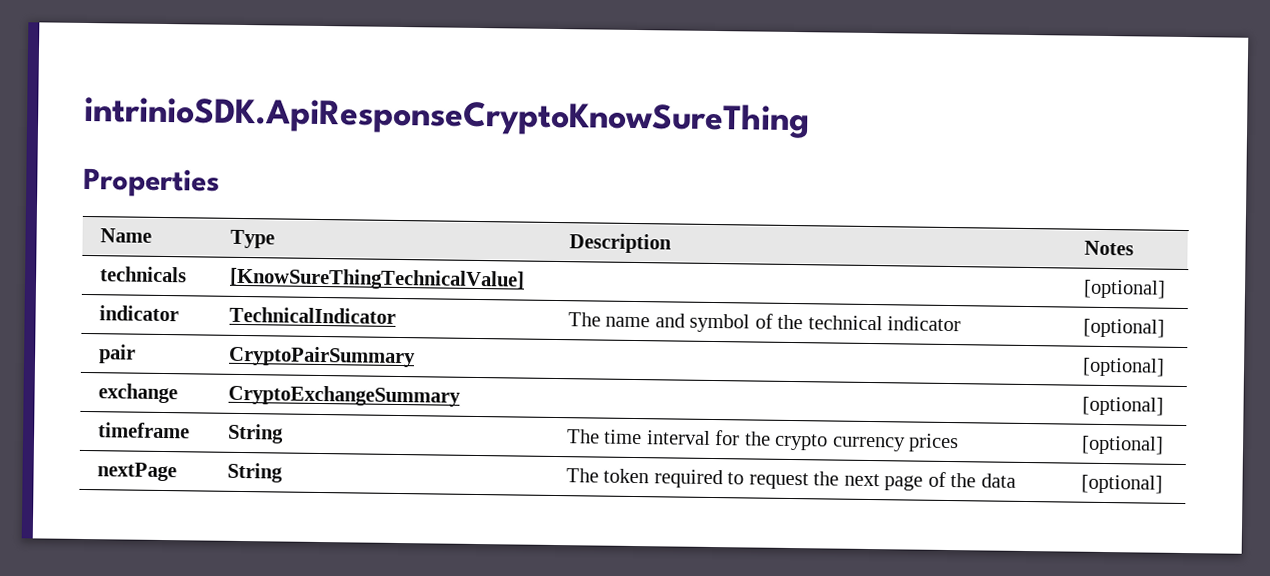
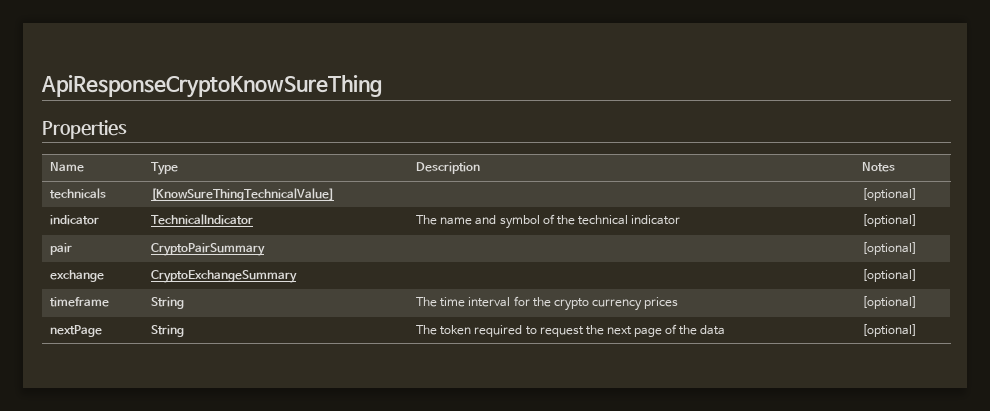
- intrinioSDK.ApiResponseCryptoKnowSureThing
+ ApiResponseCryptoKnowSureThing

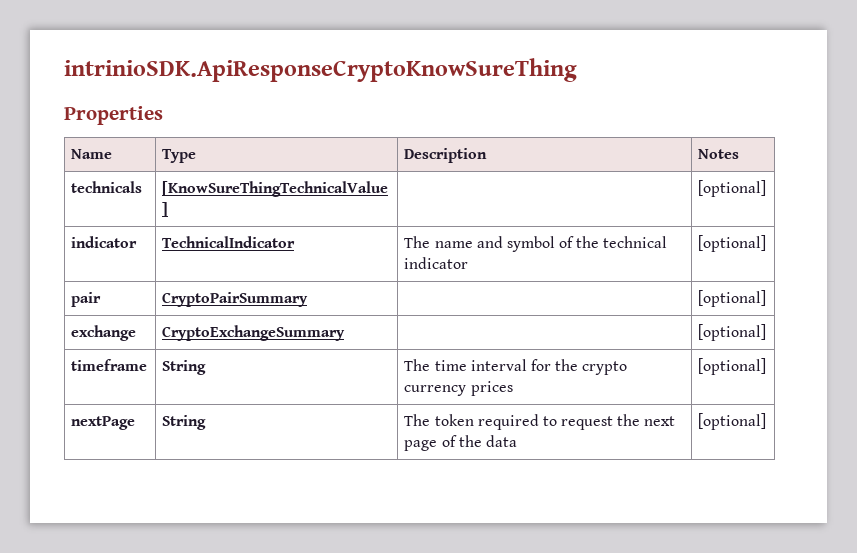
- ApiResponseCryptoKnowSureThing
+ intrinioSDK.ApiResponseCryptoKnowSureThing

